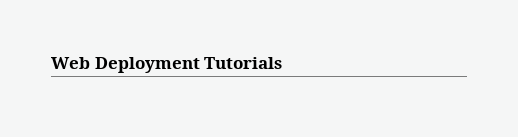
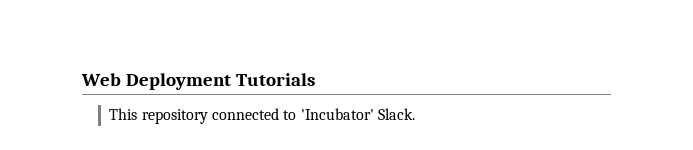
+ This repository connected to 'Incubator' Slack.

